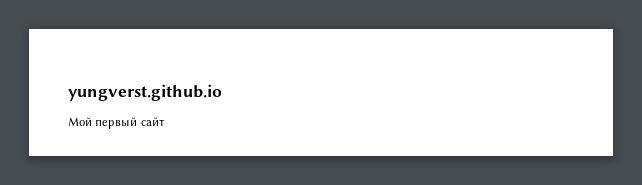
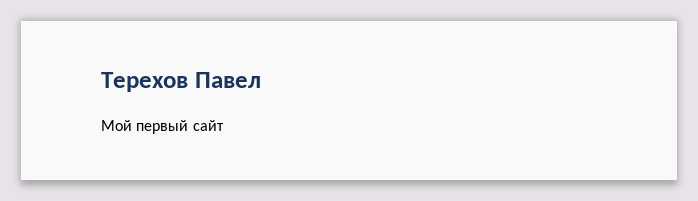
- yungverst.github.io
+ Терехов Павел

